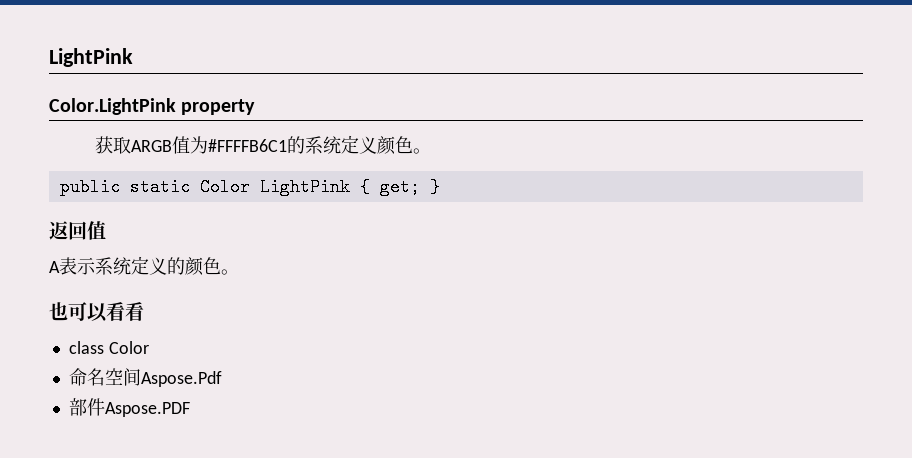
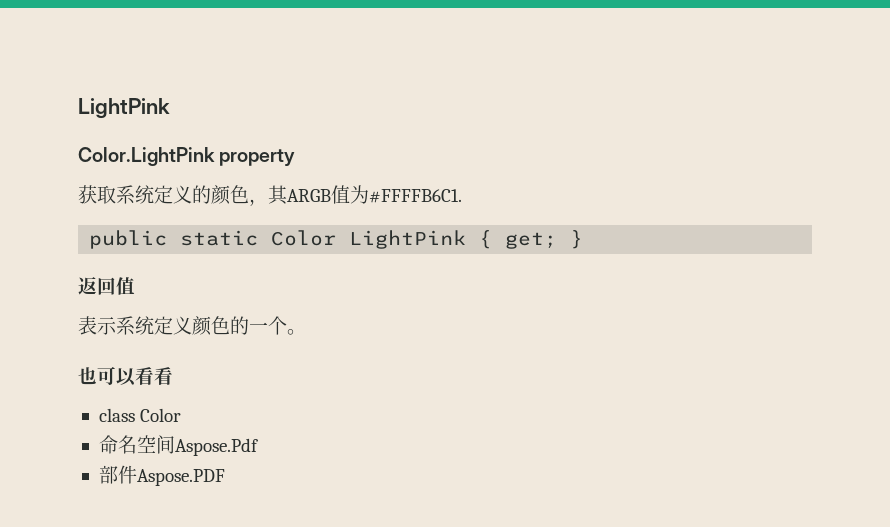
- 获取ARGB值为#FFFFB6C1的系统定义颜色。
+ 获取系统定义的颜色，其ARGB值为#FFFFB6C1.
- A表示系统定义的颜色。
+ 表示系统定义颜色的一个。

